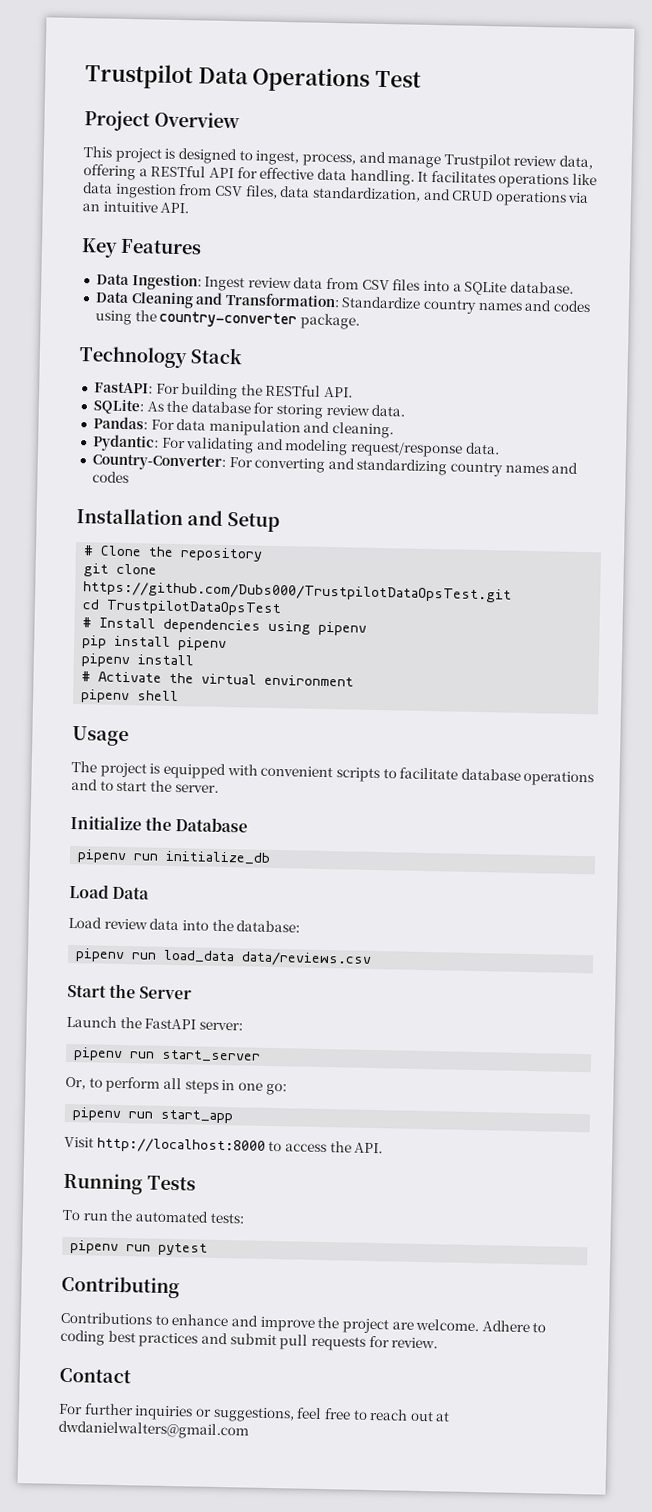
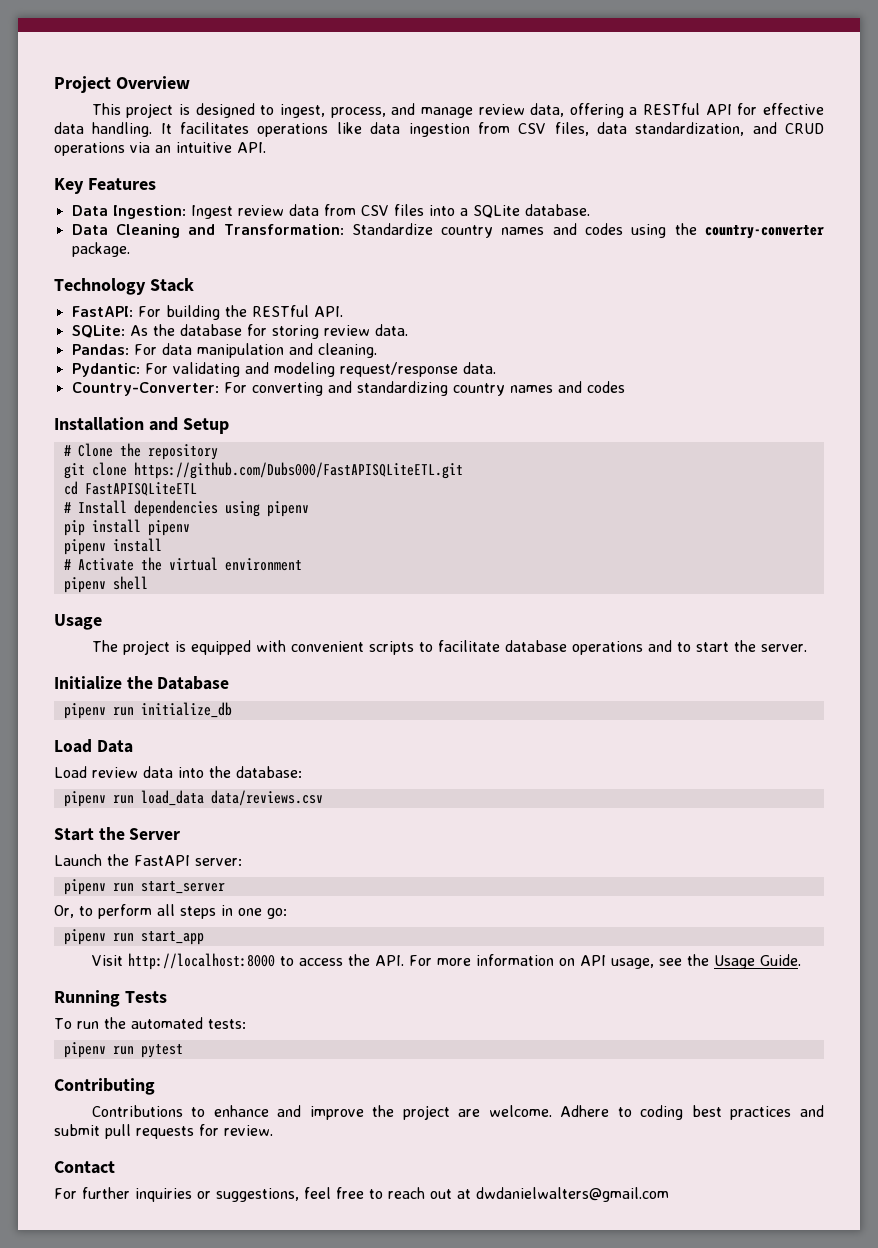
- Trustpilot Data Operations Test
- This project is designed to ingest, process, and manage Trustpilot review data, offering a RESTful API for effective data handling.
+ This project is designed to ingest, process, and manage review data, offering a RESTful API for effective data handling.
- git clone https://github.com/Dubs000/TrustpilotDataOpsTest.git
+ git clone https://github.com/Dubs000/FastAPISQLiteETL.git
- cd TrustpilotDataOpsTest
+ cd FastAPISQLiteETL
- Visit http://localhost:8000 to access the API.
+ Visit http://localhost:8000 to access the API. For more information on API usage, see the Usage Guide.

